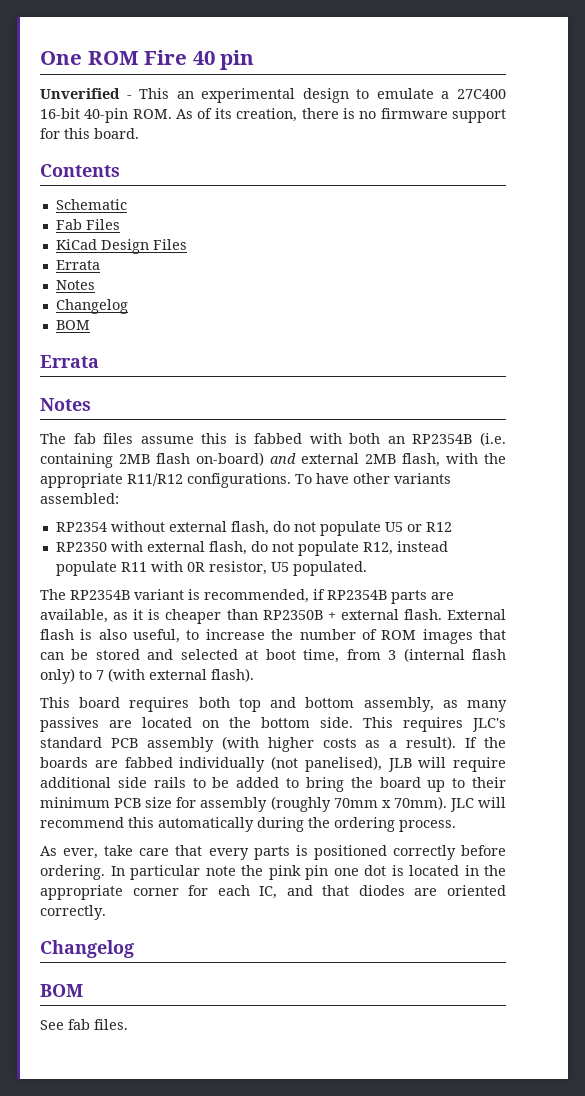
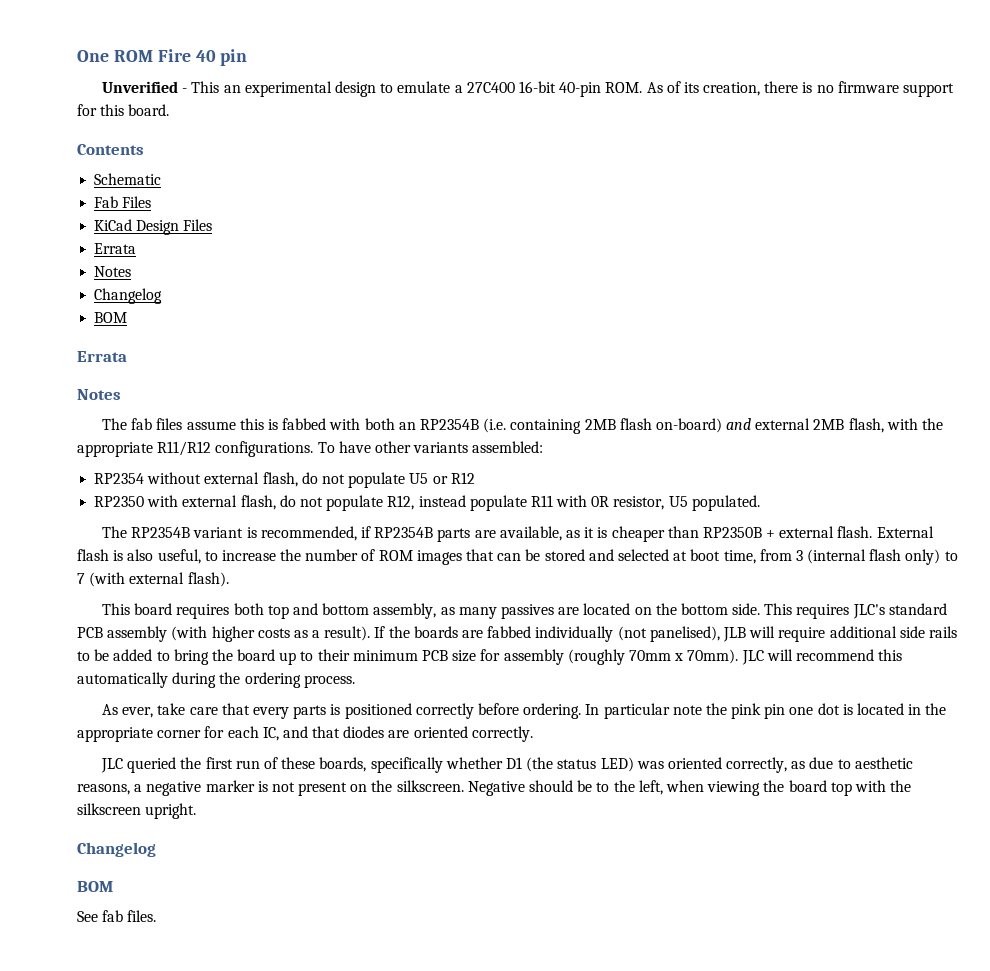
+ JLC queried the first run of these boards, specifically whether D1 (the status LED) was oriented correctly, as due to aesthetic reasons, a negative marker is not present on the silkscreen. Negative should be to the left, when viewing the board top with the silkscreen upright.

